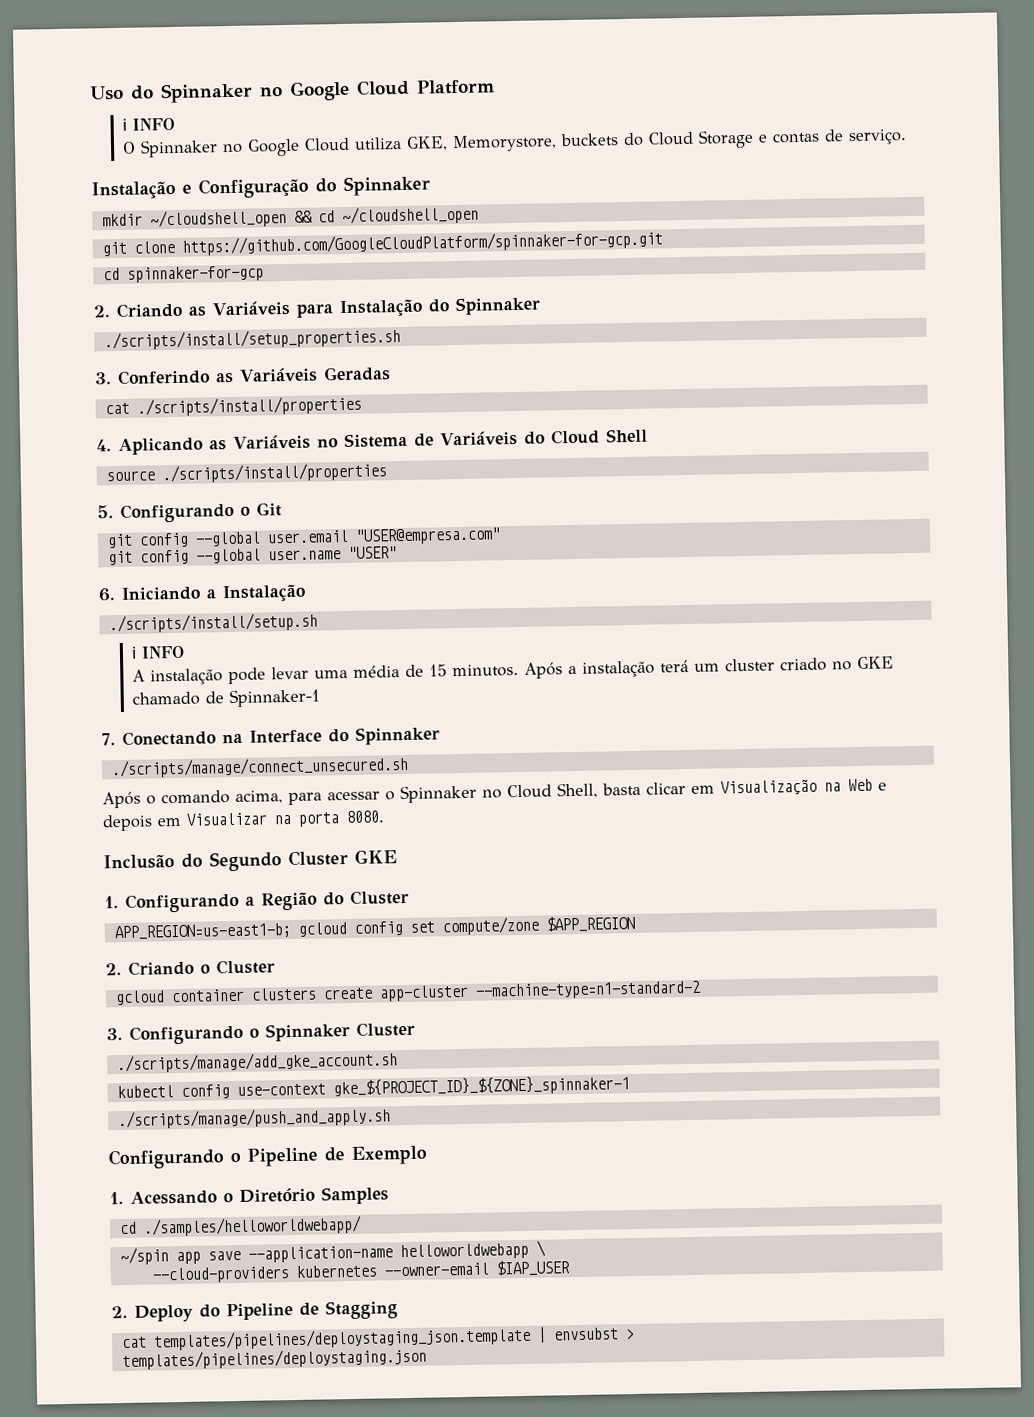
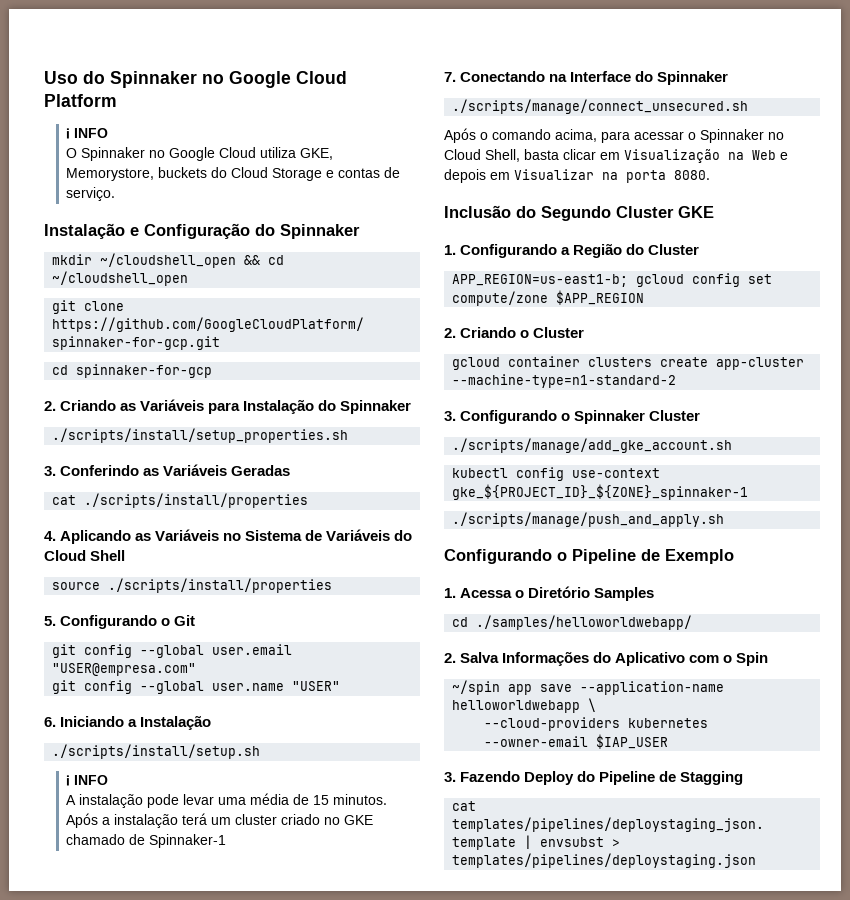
- 1. Acessando o Diretório Samples
+ 1. Acessa o Diretório Samples
+ 2. Salva Informações do Aplicativo com o Spin
- 2. Deploy do Pipeline de Stagging
+ 3. Fazendo Deploy do Pipeline de Stagging

